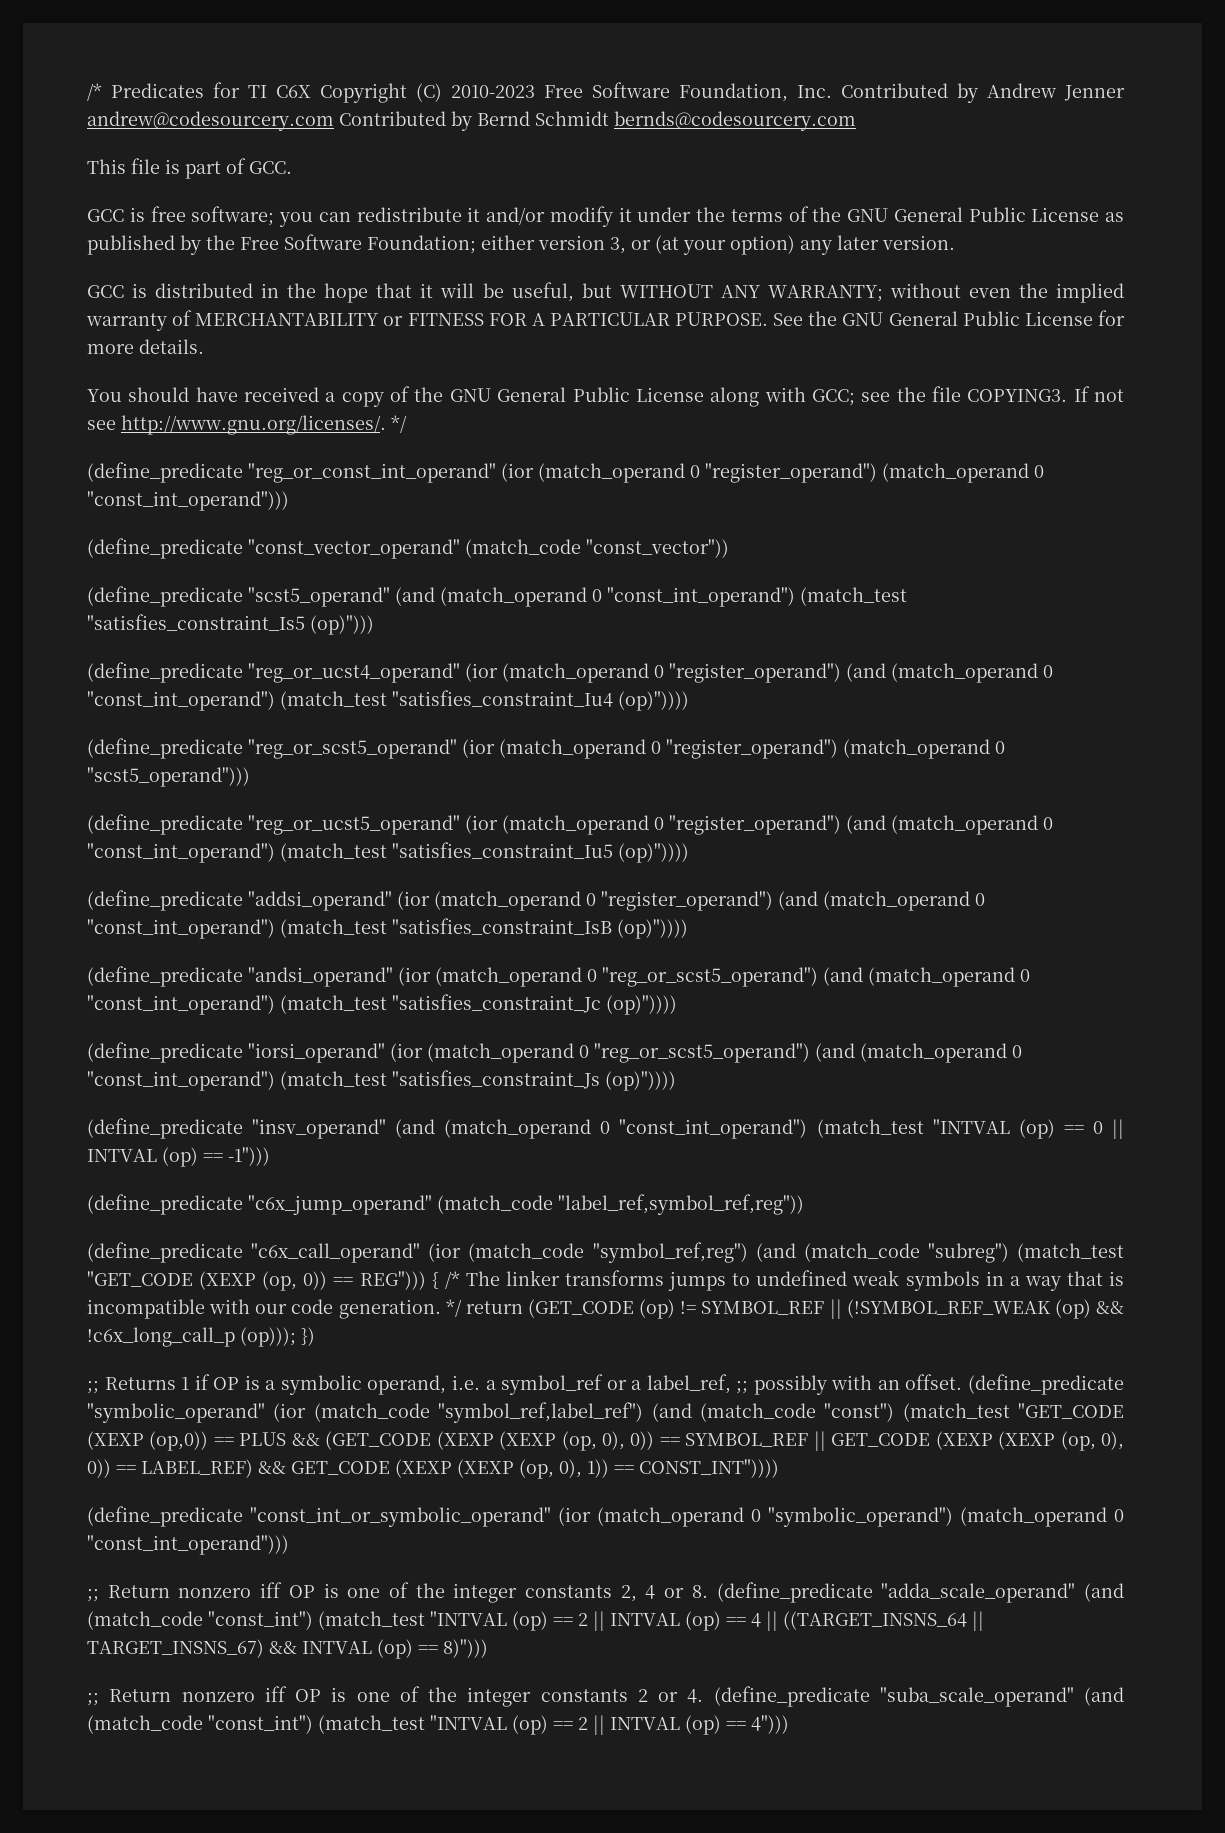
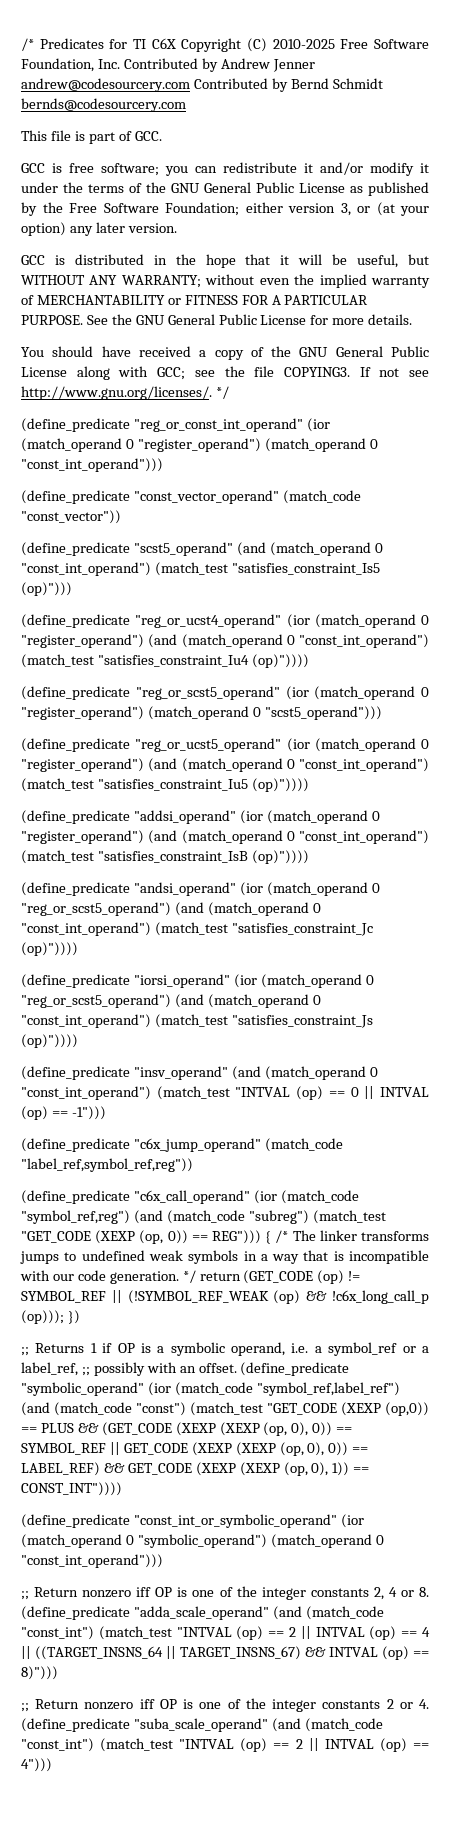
- /* Predicates for TI C6X Copyright (C) 2010-2023 Free Software Foundation, Inc. Contributed by Andrew Jenner andrew@codesourcery.com Contributed by Bernd Schmidt bernds@codesourcery.com
+ /* Predicates for TI C6X Copyright (C) 2010-2025 Free Software Foundation, Inc. Contributed by Andrew Jenner andrew@codesourcery.com Contributed by Bernd Schmidt bernds@codesourcery.com

